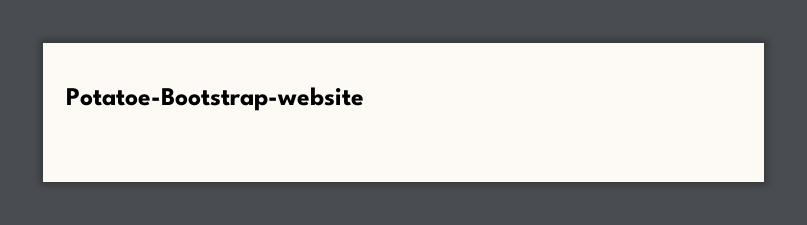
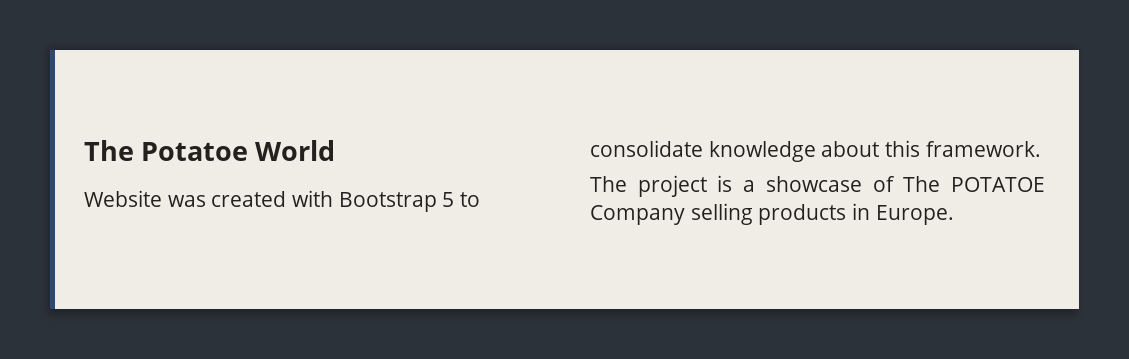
- Potatoe-Bootstrap-website
+ The Potatoe World
+ Website was created with Bootstrap 5 to consolidate knowledge about this framework.
+ The project is a showcase of The POTATOE Company selling products in Europe.

